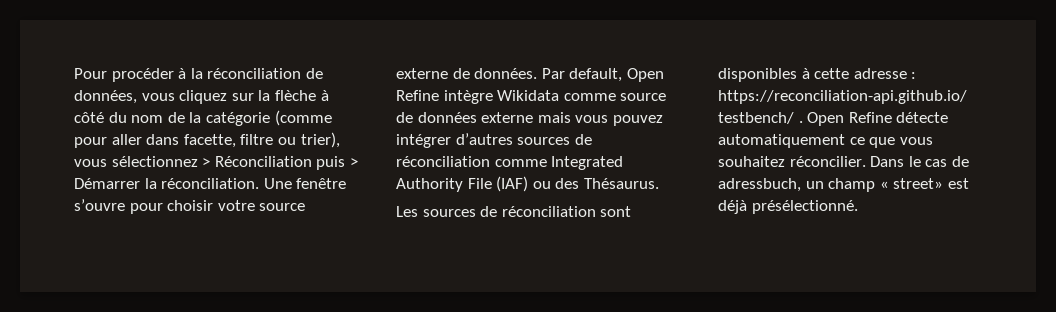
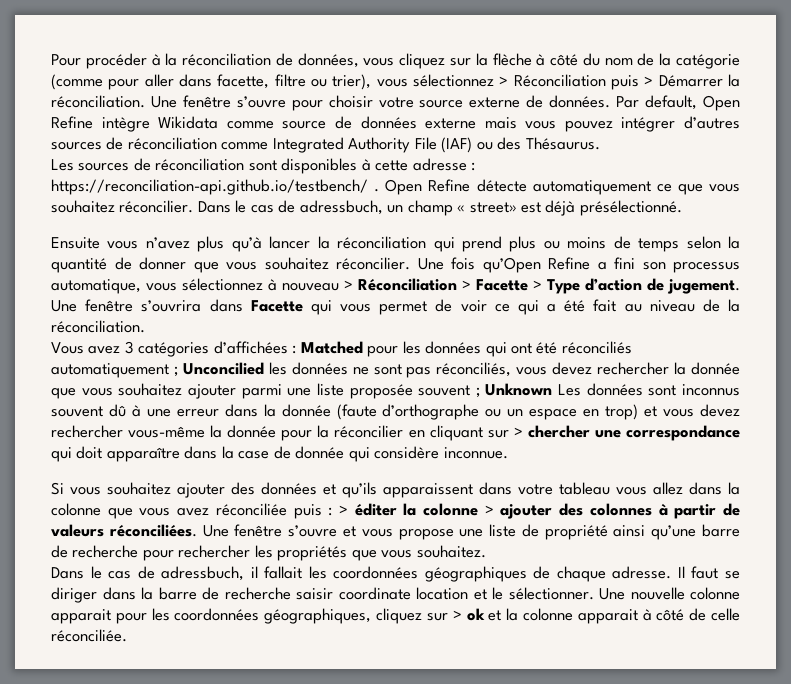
+ Ensuite vous n’avez plus qu’à lancer la réconciliation qui prend plus ou moins de temps selon la quantité de donner que vous souhaitez réconcilier. Une fois qu’Open Refine a fini son processus automatique, vous sélectionnez à nouveau > Réconciliation > Facette > Type d’action de jugement. Une fenêtre s’ouvrira dans Facette qui vous permet de voir ce qui a été fait au niveau de la réconciliation.
+ Vous avez 3 catégories d’affichées : Matched pour les données qui ont été réconciliés automatiquement ; Unconcilied les données ne sont pas réconciliés, vous devez rechercher la donnée que vous souhaitez ajouter parmi une liste proposée souvent ; Unknown Les données sont inconnus souvent dû à une erreur dans la donnée (faute d’orthographe ou un espace en trop) et vous devez rechercher vous-même la donnée pour la réconcilier en cliquant sur > chercher une correspondance qui doit apparaître dans la case de donnée qui considère inconnue.
+ Si vous souhaitez ajouter des données et qu’ils apparaissent dans votre tableau vous allez dans la colonne que vous avez réconciliée puis : > éditer la colonne > ajouter des colonnes à partir de valeurs réconciliées. Une fenêtre s’ouvre et vous propose une liste de propriété ainsi qu’une barre de recherche pour rechercher les propriétés que vous souhaitez.
+ Dans le cas de adressbuch, il fallait les coordonnées géographiques de chaque adresse. Il faut se diriger dans la barre de recherche saisir coordinate location et le sélectionner. Une nouvelle colonne apparait pour les coordonnées géographiques, cliquez sur > ok et la colonne apparait à côté de celle réconciliée.

